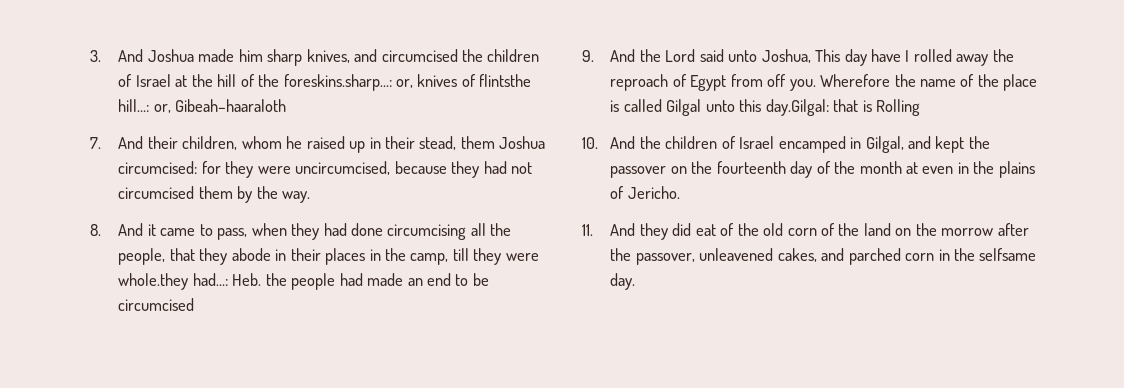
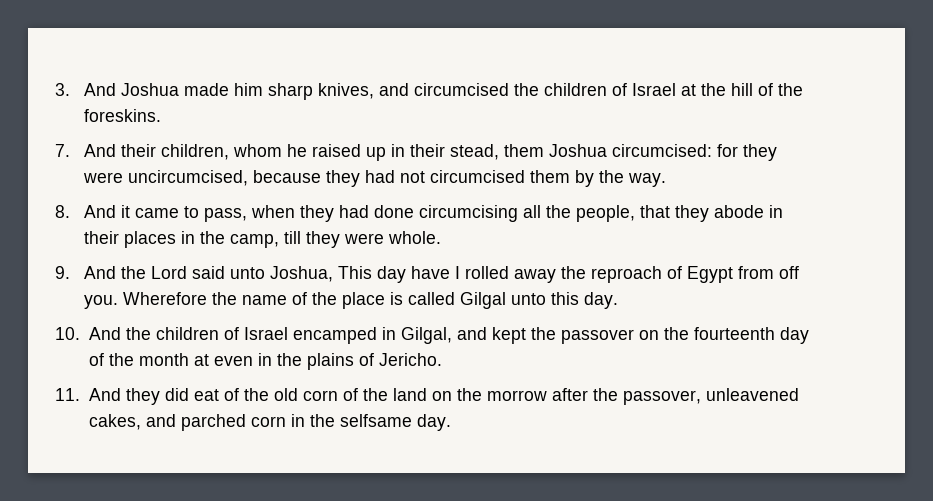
- 3. And Joshua made him sharp knives, and circumcised the children of Israel at the hill of the foreskins.sharp…: or, knives of flintsthe hill…: or, Gibeah–haaraloth
+ 3. And Joshua made him sharp knives, and circumcised the children of Israel at the hill of the foreskins.
- 8. And it came to pass, when they had done circumcising all the people, that they abode in their places in the camp, till they were whole.they had…: Heb. the people had made an end to be circumcised
+ 8. And it came to pass, when they had done circumcising all the people, that they abode in their places in the camp, till they were whole.
- Wherefore the name of the place is called Gilgal unto this day.Gilgal: that is Rolling
+ Wherefore the name of the place is called Gilgal unto this day.

